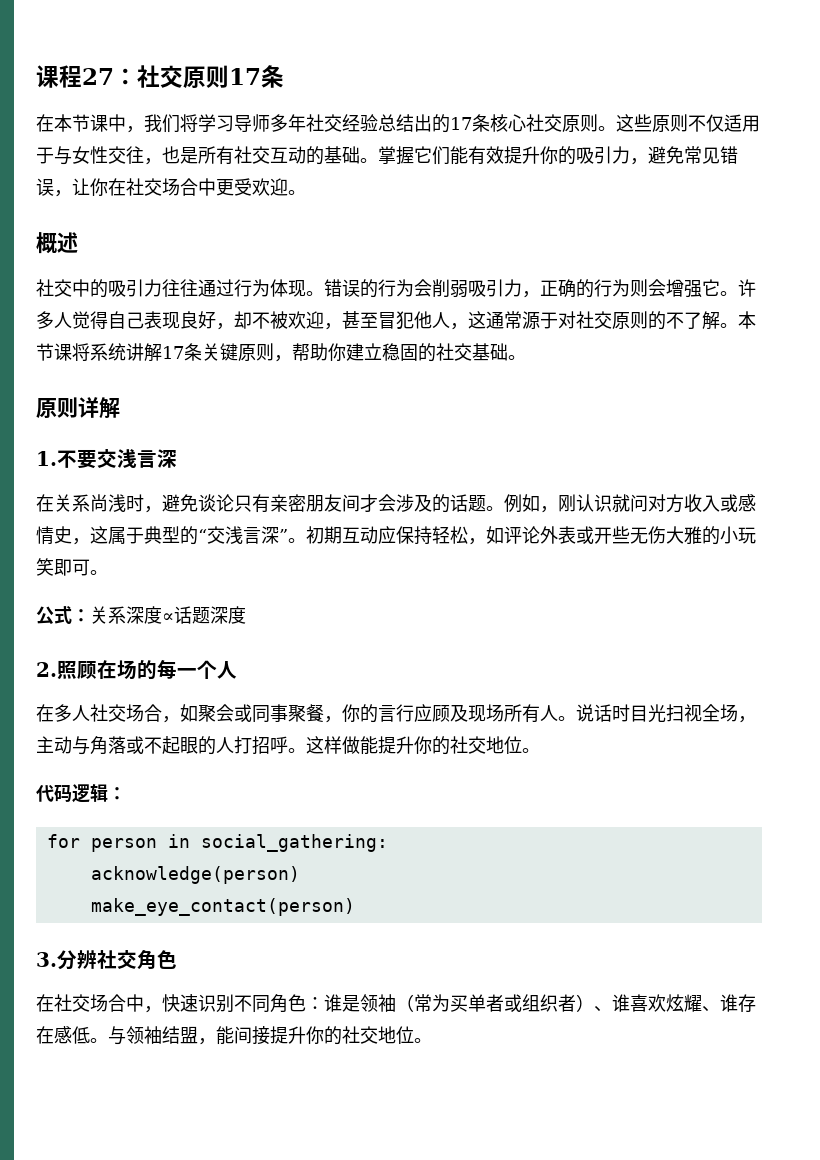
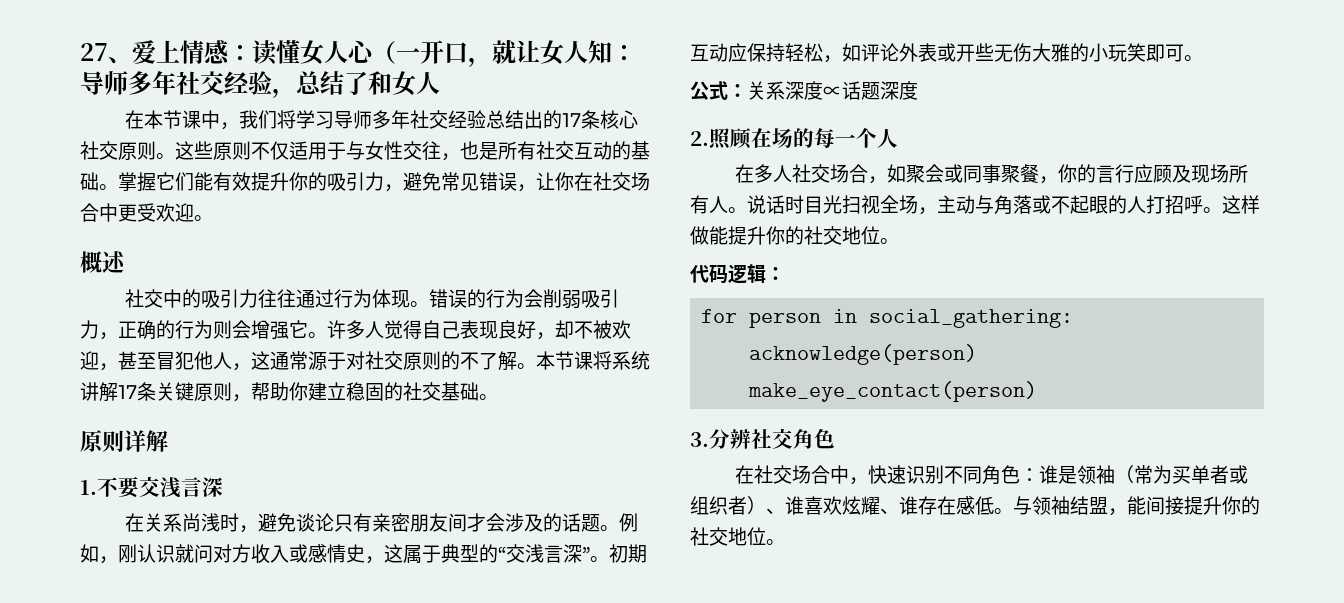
- 课程27：社交原则17条
+ 27、爱上情感：读懂女人心（一开口，就让女人知：导师多年社交经验，总结了和女人

